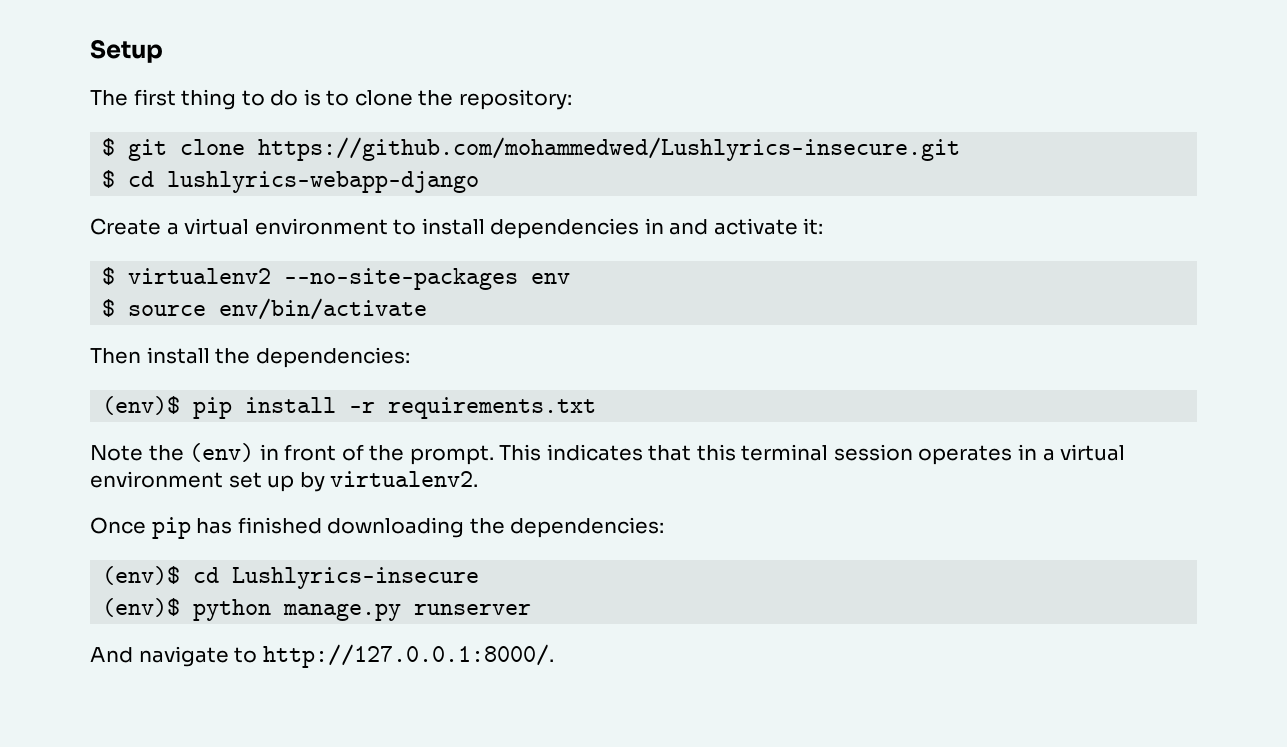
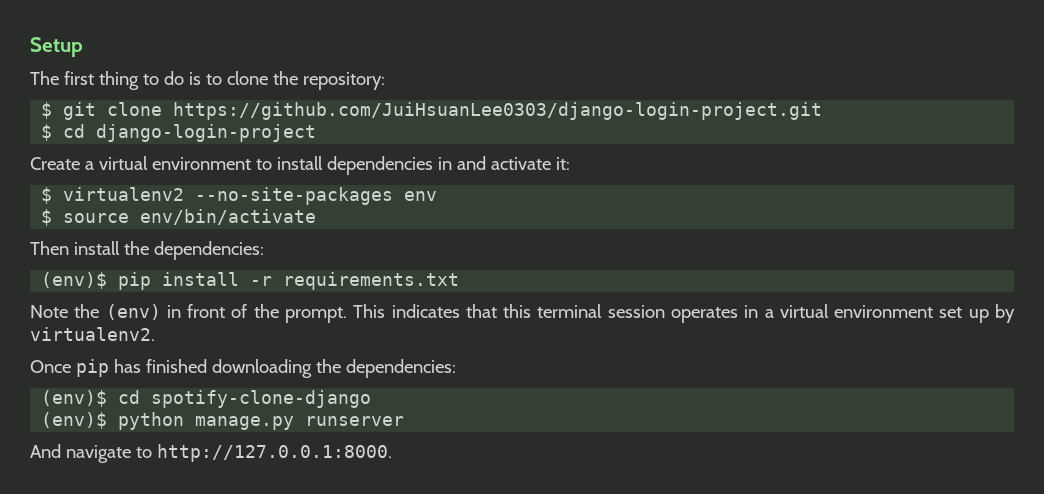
- $ git clone https://github.com/mohammedwed/Lushlyrics-insecure.git
+ $ git clone https://github.com/JuiHsuanLee0303/django-login-project.git
- $ cd lushlyrics-webapp-django
+ $ cd django-login-project
- (env)$ cd Lushlyrics-insecure
+ (env)$ cd spotify-clone-django
- And navigate to http://127.0.0.1:8000/.
+ And navigate to http://127.0.0.1:8000.

